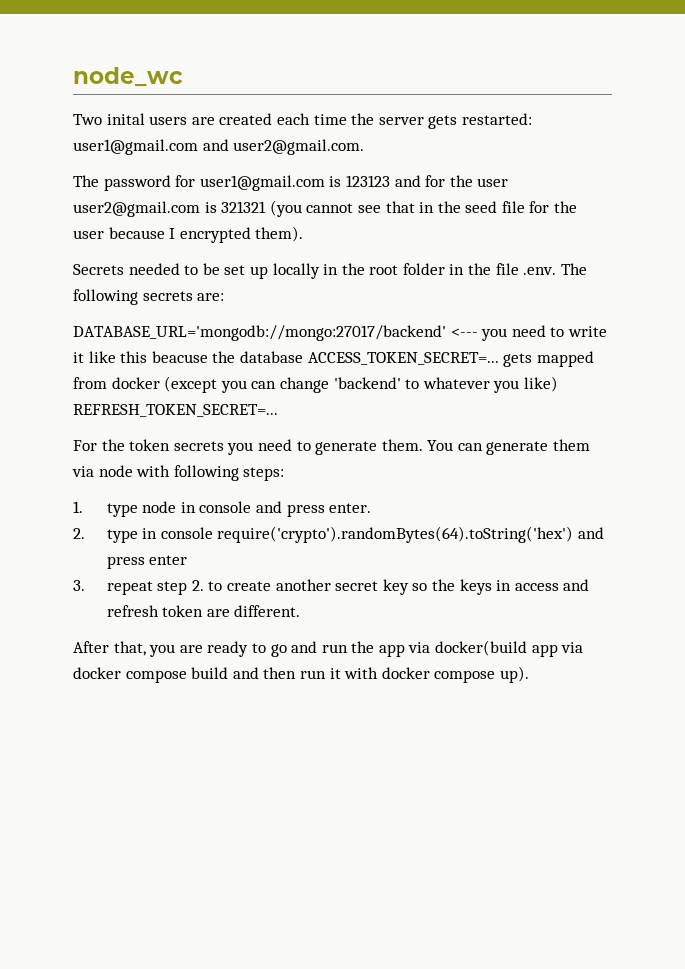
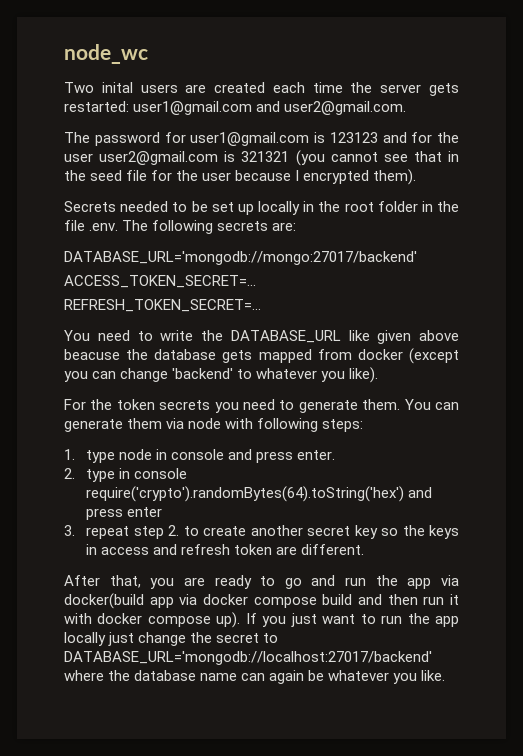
- DATABASE_URL='mongodb://mongo:27017/backend' <--- you need to write it like this beacuse the database ACCESS_TOKEN_SECRET=... gets mapped from docker (except you can change 'backend' to whatever you like) REFRESH_TOKEN_SECRET=...
+ DATABASE_URL='mongodb://mongo:27017/backend'
+ ACCESS_TOKEN_SECRET=...
+ REFRESH_TOKEN_SECRET=...
+ You need to write the DATABASE_URL like given above beacuse the database gets mapped from docker (except you can change 'backend' to whatever you like).
+ If you just want to run the app locally just change the secret to DATABASE_URL='mongodb://localhost:27017/backend' where the database name can again be whatever you like.

